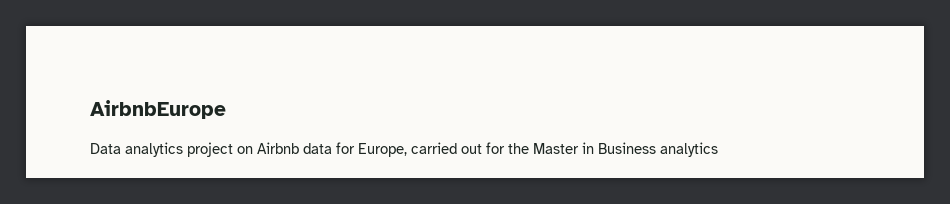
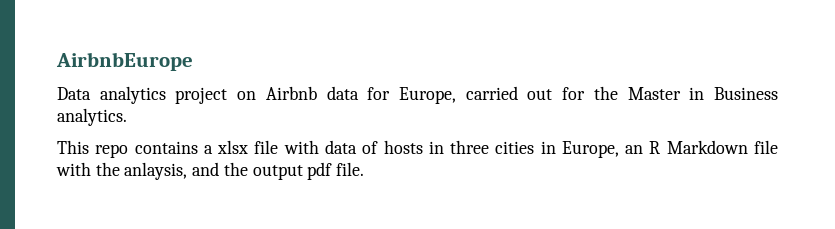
- Data analytics project on Airbnb data for Europe, carried out for the Master in Business analytics
+ Data analytics project on Airbnb data for Europe, carried out for the Master in Business analytics.
+ This repo contains a xlsx file with data of hosts in three cities in Europe, an R Markdown file with the anlaysis, and the output pdf file.

